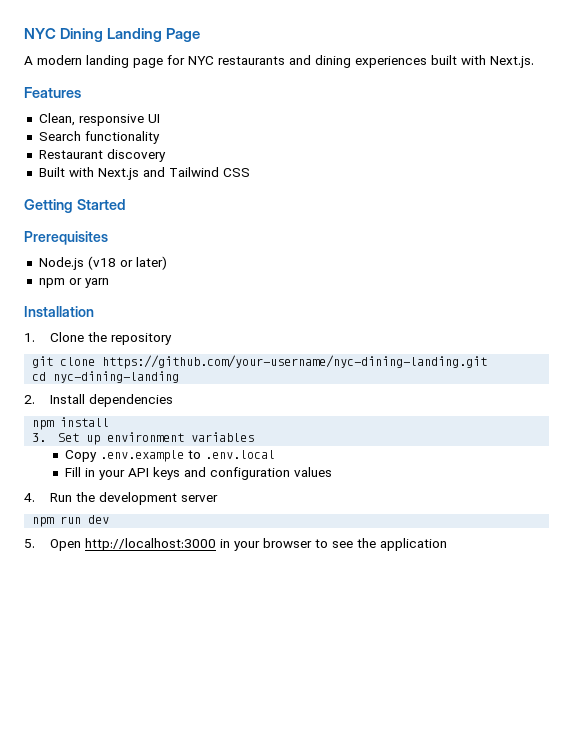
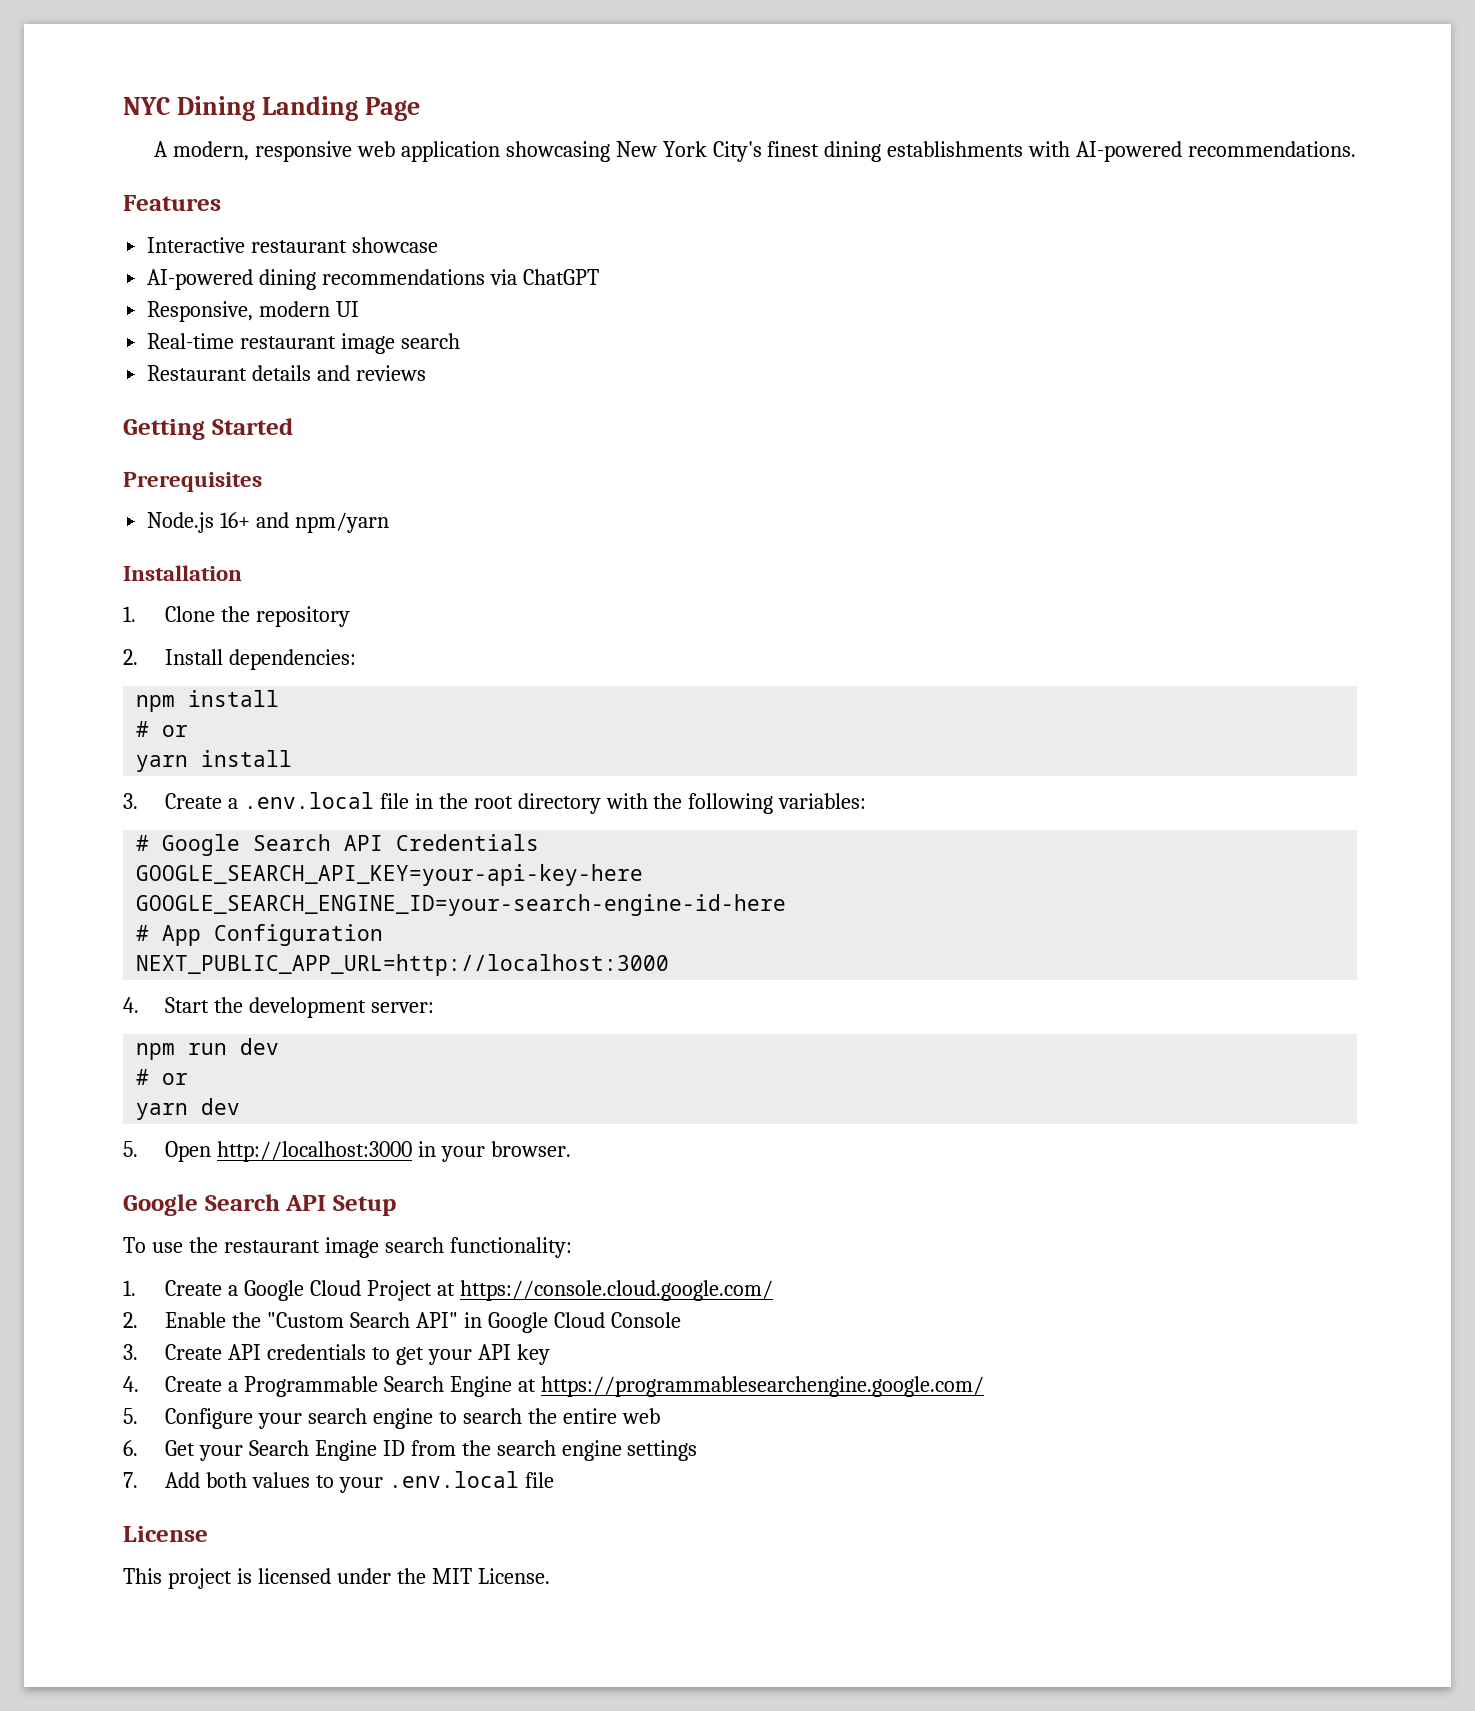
- A modern landing page for NYC restaurants and dining experiences built with Next.js.
+ A modern, responsive web application showcasing New York City's finest dining establishments with AI-powered recommendations.
  Features
- Clean, responsive UI
- Search functionality
- Restaurant discovery
- Built with Next.js and Tailwind CSS
+ Interactive restaurant showcase
+ AI-powered dining recommendations via ChatGPT
+ Responsive, modern UI
+ Real-time restaurant image search
+ Restaurant details and reviews
  Getting Started
  Prerequisites
- Node.js (v18 or later)
- npm or yarn
+ Node.js 16+ and npm/yarn
- git clone https://github.com/your-username/nyc-dining-landing.git
- cd nyc-dining-landing
- 2. Install dependencies
+ 2. Install dependencies:
  npm install
- 3. Set up environment variables
- Copy .env.example to .env.local
- Fill in your API keys and configuration values
- 4. Run the development server
+ # or
+ yarn install
+ 3. Create a .env.local file in the root directory with the following variables:
+ # Google Search API Credentials
+ GOOGLE_SEARCH_API_KEY=your-api-key-here
+ GOOGLE_SEARCH_ENGINE_ID=your-search-engine-id-here
+ # App Configuration
+ NEXT_PUBLIC_APP_URL=http://localhost:3000
+ 4. Start the development server:
  npm run dev
+ # or
+ yarn dev
- 5. Open http://localhost:3000 in your browser to see the application
+ 5. Open http://localhost:3000 in your browser.
+ Google Search API Setup
+ To use the restaurant image search functionality:
+ 1. Create a Google Cloud Project at https://console.cloud.google.com/
+ 2. Enable the "Custom Search API" in Google Cloud Console
+ 3. Create API credentials to get your API key
+ 4. Create a Programmable Search Engine at https://programmablesearchengine.google.com/
+ 5. Configure your search engine to search the entire web
+ 6. Get your Search Engine ID from the search engine settings
+ 7. Add both values to your .env.local file
+ License
+ This project is licensed under the MIT License.

